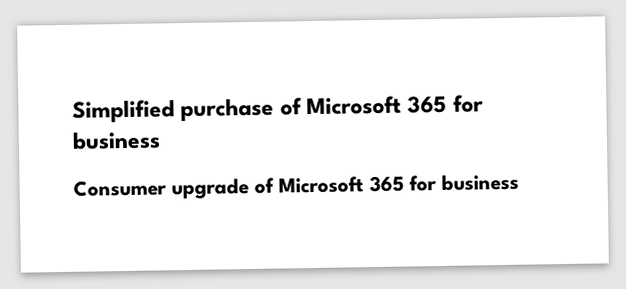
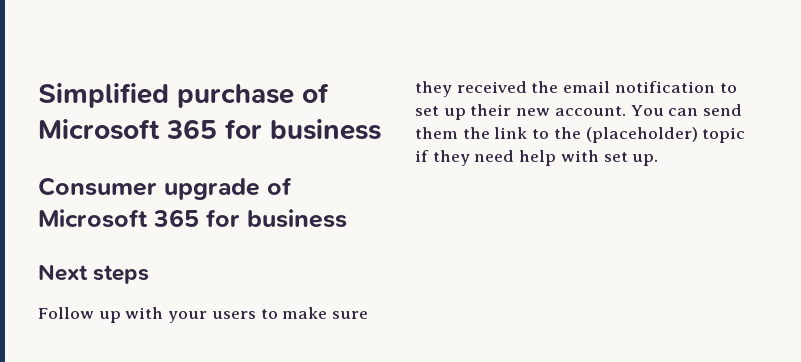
+ Next steps
+ Follow up with your users to make sure they received the email notification to set up their new account. You can send them the link to the (placeholder) topic if they need help with set up.

